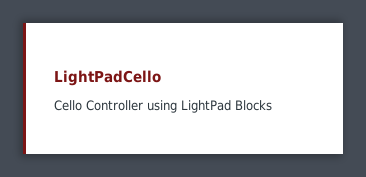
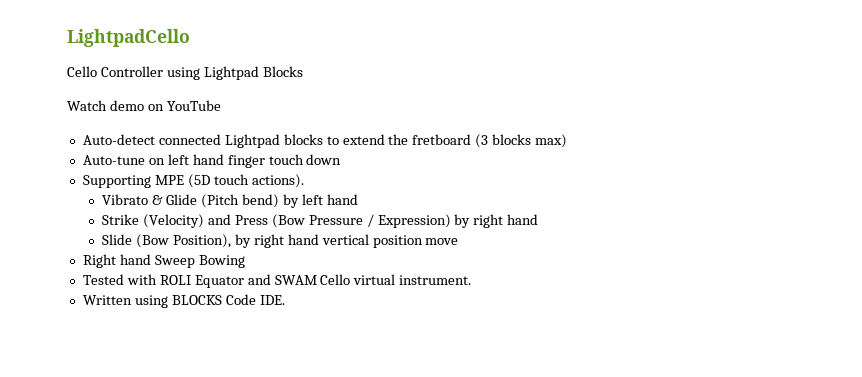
- LightPadCello
+ LightpadCello
- Cello Controller using LightPad Blocks
+ Cello Controller using Lightpad Blocks
+ Watch demo on YouTube
+ Auto-detect connected Lightpad blocks to extend the fretboard (3 blocks max)
+ Auto-tune on left hand finger touch down
+ Supporting MPE (5D touch actions).
+ Vibrato & Glide (Pitch bend) by left hand
+ Strike (Velocity) and Press (Bow Pressure / Expression) by right hand
+ Slide (Bow Position), by right hand vertical position move
+ Right hand Sweep Bowing
+ Tested with ROLI Equator and SWAM Cello virtual instrument.
+ Written using BLOCKS Code IDE.

